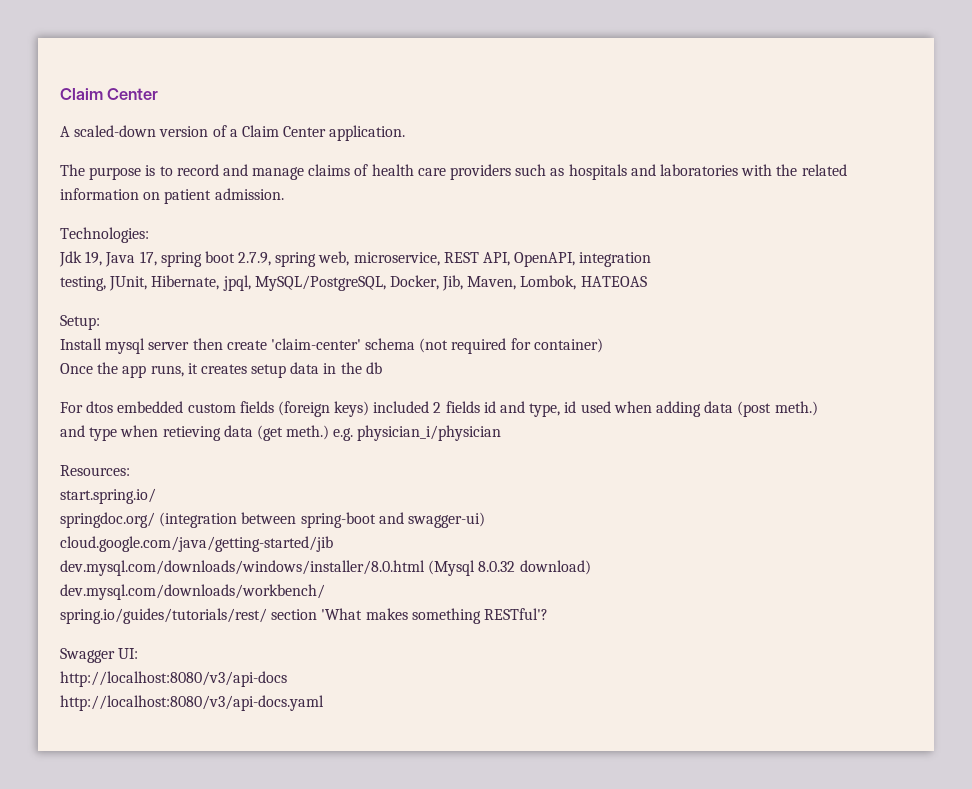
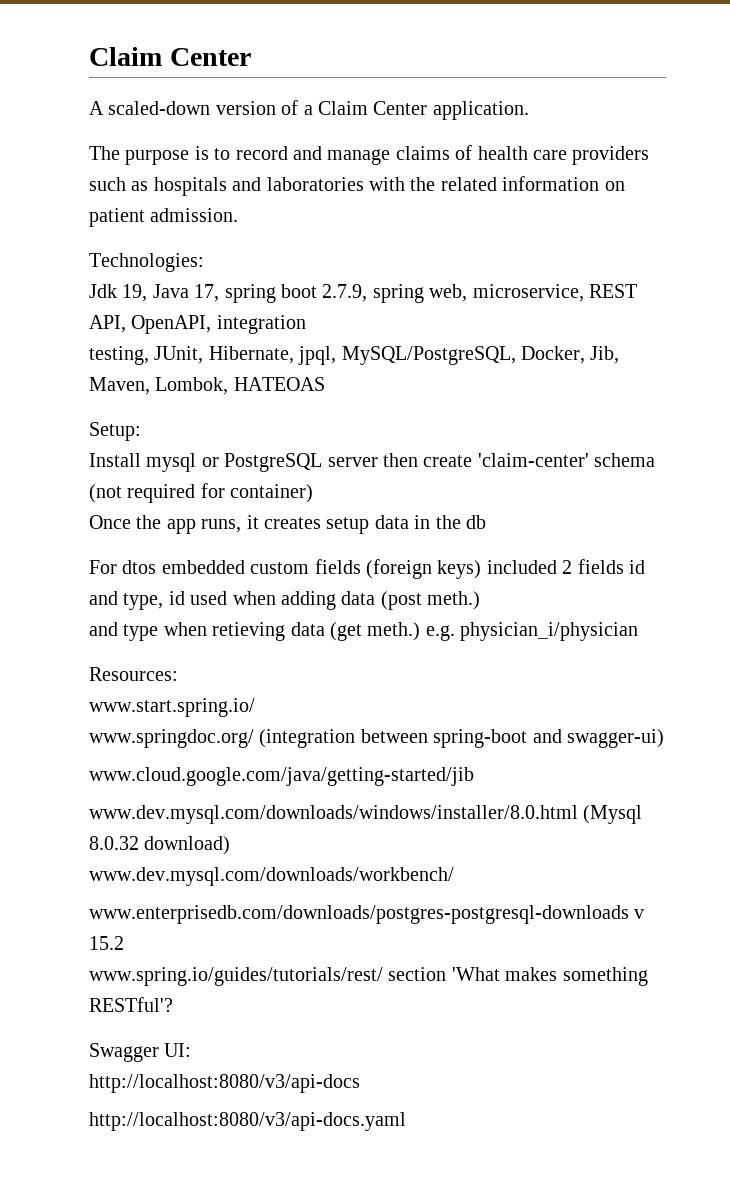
- Install mysql server then create 'claim-center' schema (not required for container)
+ Install mysql or PostgreSQL server then create 'claim-center' schema (not required for container)
- start.spring.io/
- springdoc.org/ (integration between spring-boot and swagger-ui)
+ www.start.spring.io/
+ www.springdoc.org/ (integration between spring-boot and swagger-ui)
- cloud.google.com/java/getting-started/jib
- dev.mysql.com/downloads/windows/installer/8.0.html (Mysql 8.0.32 download)
+ www.cloud.google.com/java/getting-started/jib
+ www.dev.mysql.com/downloads/windows/installer/8.0.html (Mysql 8.0.32 download)
- dev.mysql.com/downloads/workbench/
- spring.io/guides/tutorials/rest/ section 'What makes something RESTful'?
+ www.dev.mysql.com/downloads/workbench/
+ www.enterprisedb.com/downloads/postgres-postgresql-downloads v 15.2
+ www.spring.io/guides/tutorials/rest/ section 'What makes something RESTful'?

